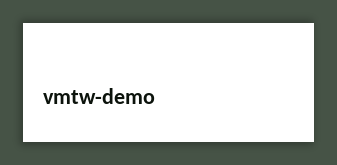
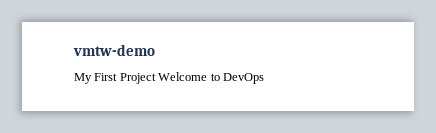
+ My First Project Welcome to DevOps

